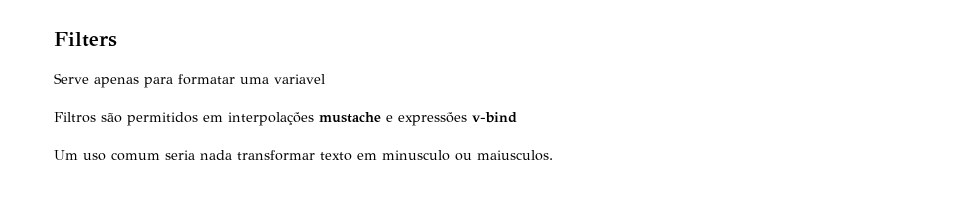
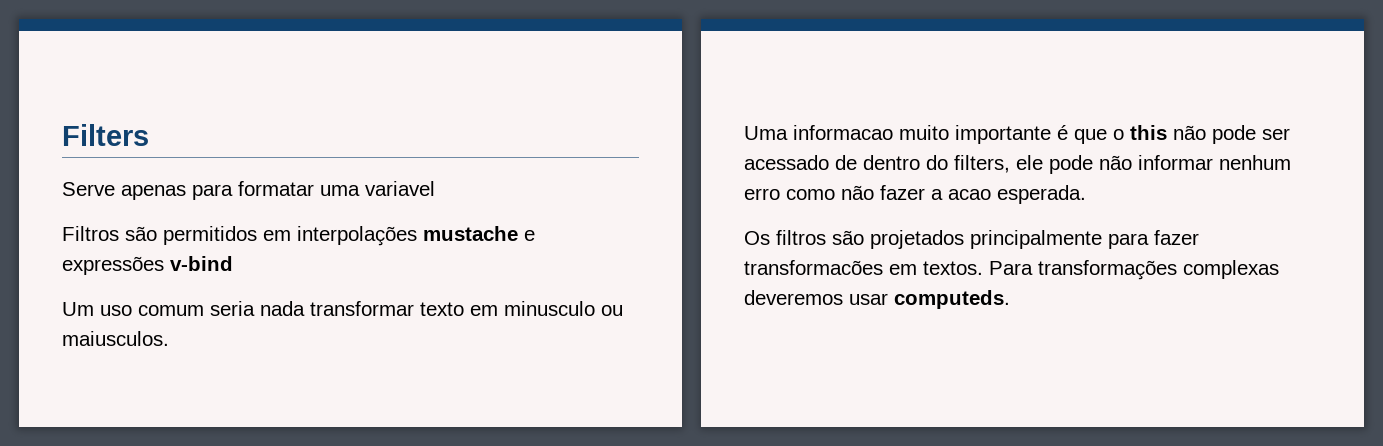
+ Uma informacao muito importante é que o this não pode ser acessado de dentro do filters, ele pode não informar nenhum erro como não fazer a acao esperada.
+ Os filtros são projetados principalmente para fazer transformacões em textos. Para transformações complexas deveremos usar computeds.

